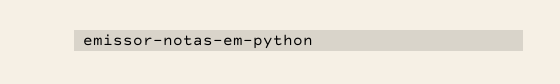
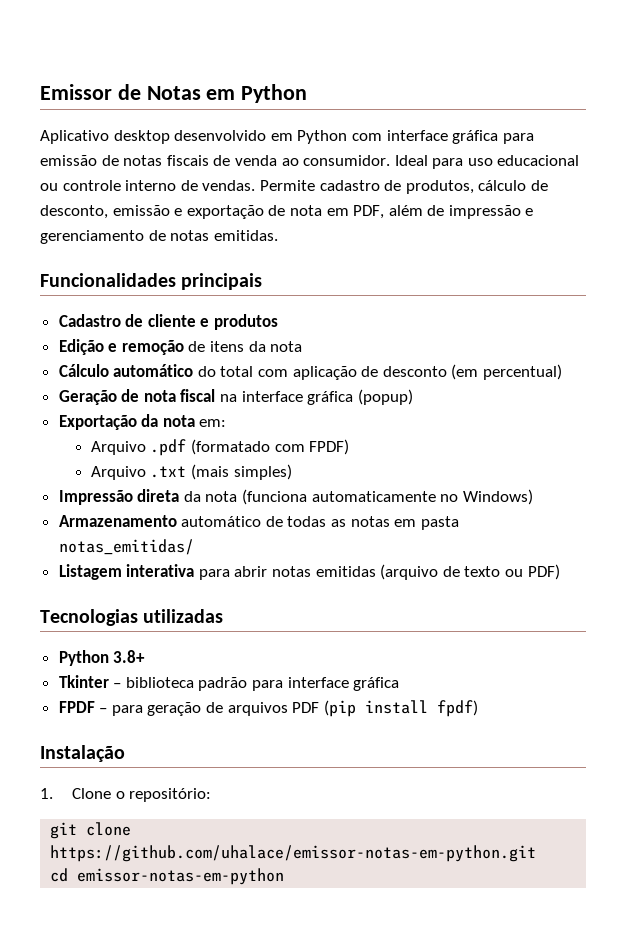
- emissor-notas-em-python
+ Emissor de Notas em Python
+ Aplicativo desktop desenvolvido em Python com interface gráfica para emissão de notas fiscais de venda ao consumidor. Ideal para uso educacional ou controle interno de vendas. Permite cadastro de produtos, cálculo de desconto, emissão e exportação de nota em PDF, além de impressão e gerenciamento de notas emitidas.
+ Funcionalidades principais
+ Cadastro de cliente e produtos
+ Edição e remoção de itens da nota
+ Cálculo automático do total com aplicação de desconto (em percentual)
+ Geração de nota fiscal na interface gráfica (popup)
+ Exportação da nota em:
+ Arquivo .pdf (formatado com FPDF)
+ Arquivo .txt (mais simples)
+ Impressão direta da nota (funciona automaticamente no Windows)
+ Armazenamento automático de todas as notas em pasta notas_emitidas/
+ Listagem interativa para abrir notas emitidas (arquivo de texto ou PDF)
+ Tecnologias utilizadas
+ Python 3.8+
+ Tkinter – biblioteca padrão para interface gráfica
+ FPDF – para geração de arquivos PDF (pip install fpdf)
+ Instalação
+ 1. Clone o repositório:
+ git clone https://github.com/uhalace/emissor-notas-em-python.git
+ cd emissor-notas-em-python

